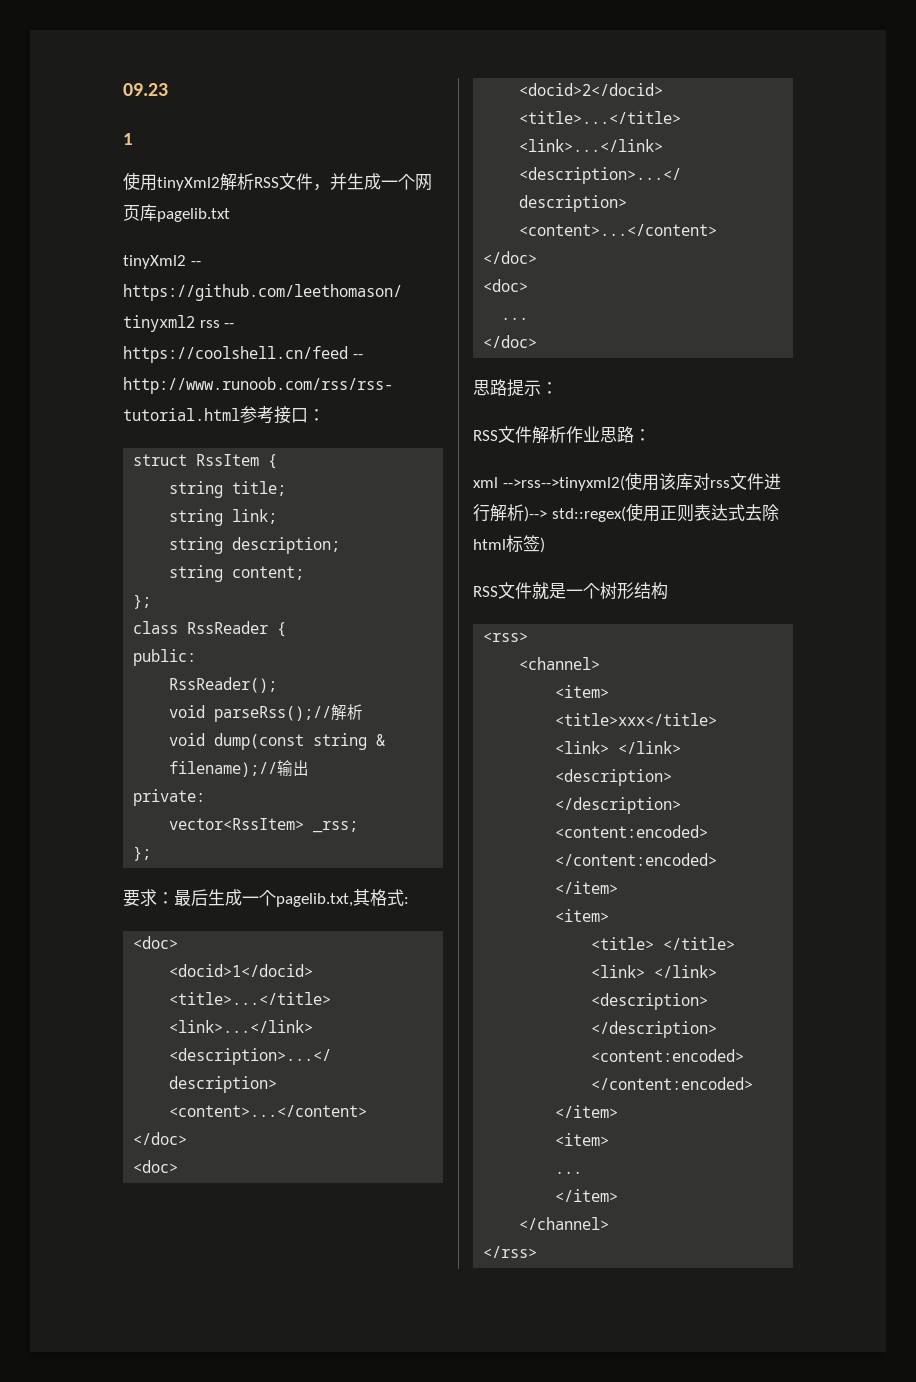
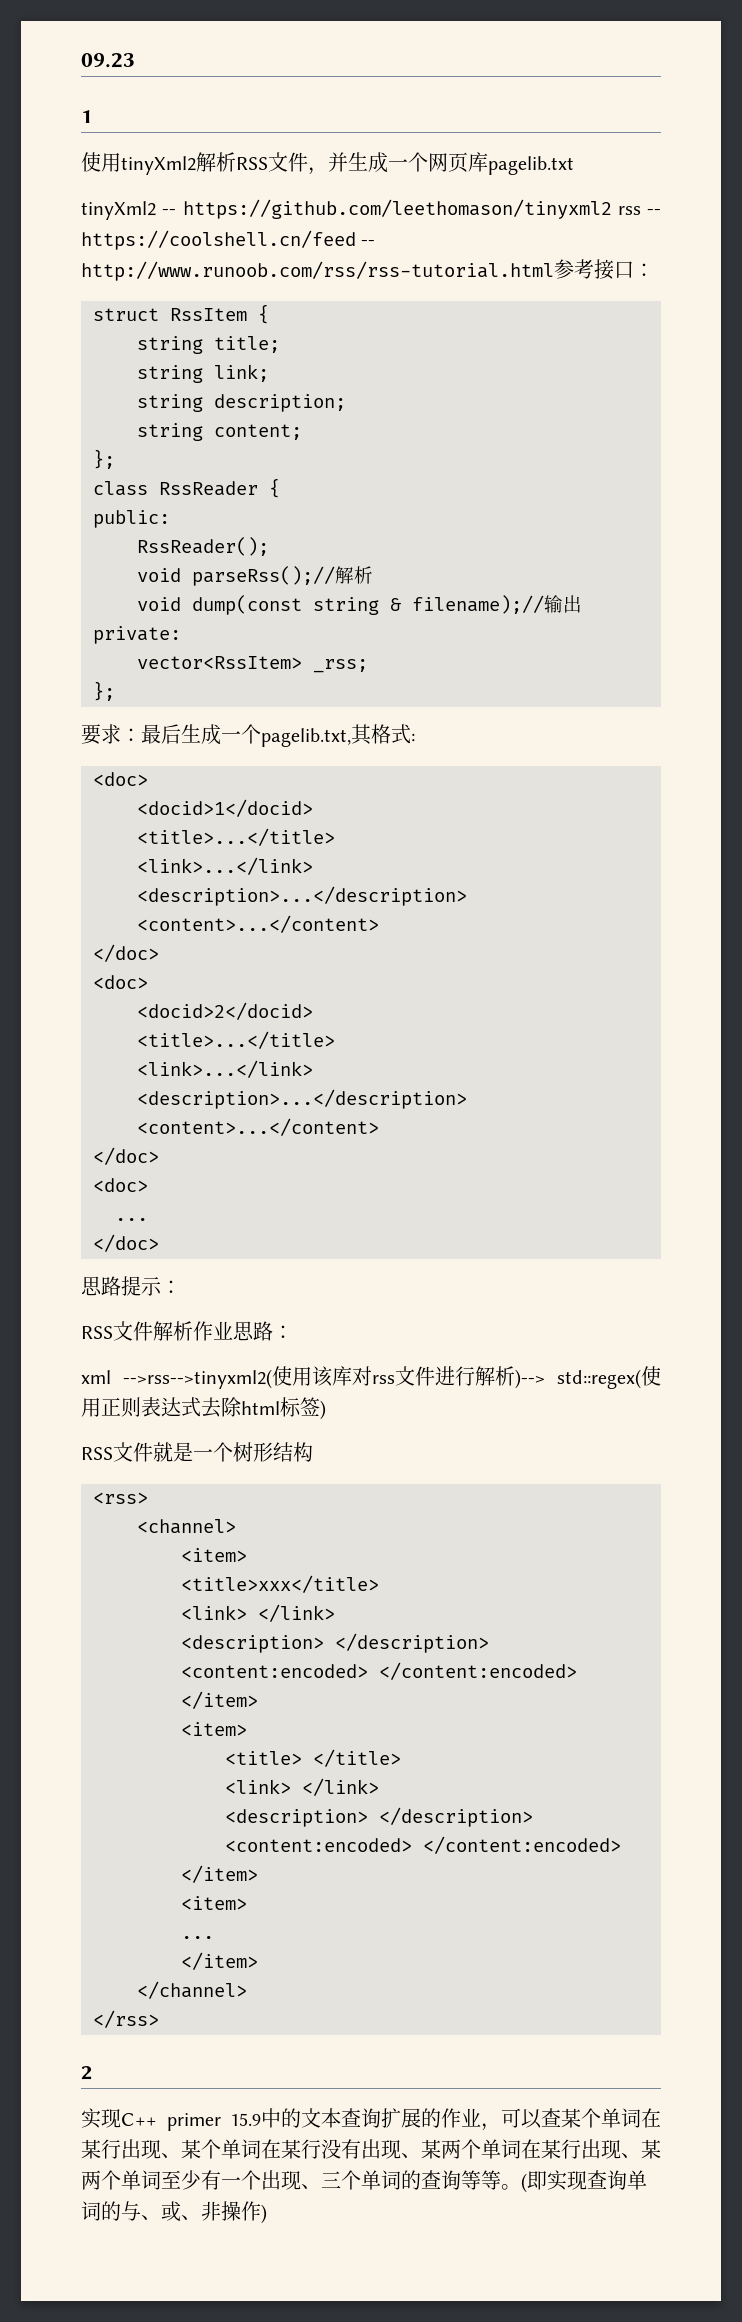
+ 2
+ 实现C++ primer 15.9中的文本查询扩展的作业，可以查某个单词在某行出现、某个单词在某行没有出现、某两个单词在某行出现、某两个单词至少有一个出现、三个单词的查询等等。(即实现查询单词的与、或、非操作)

